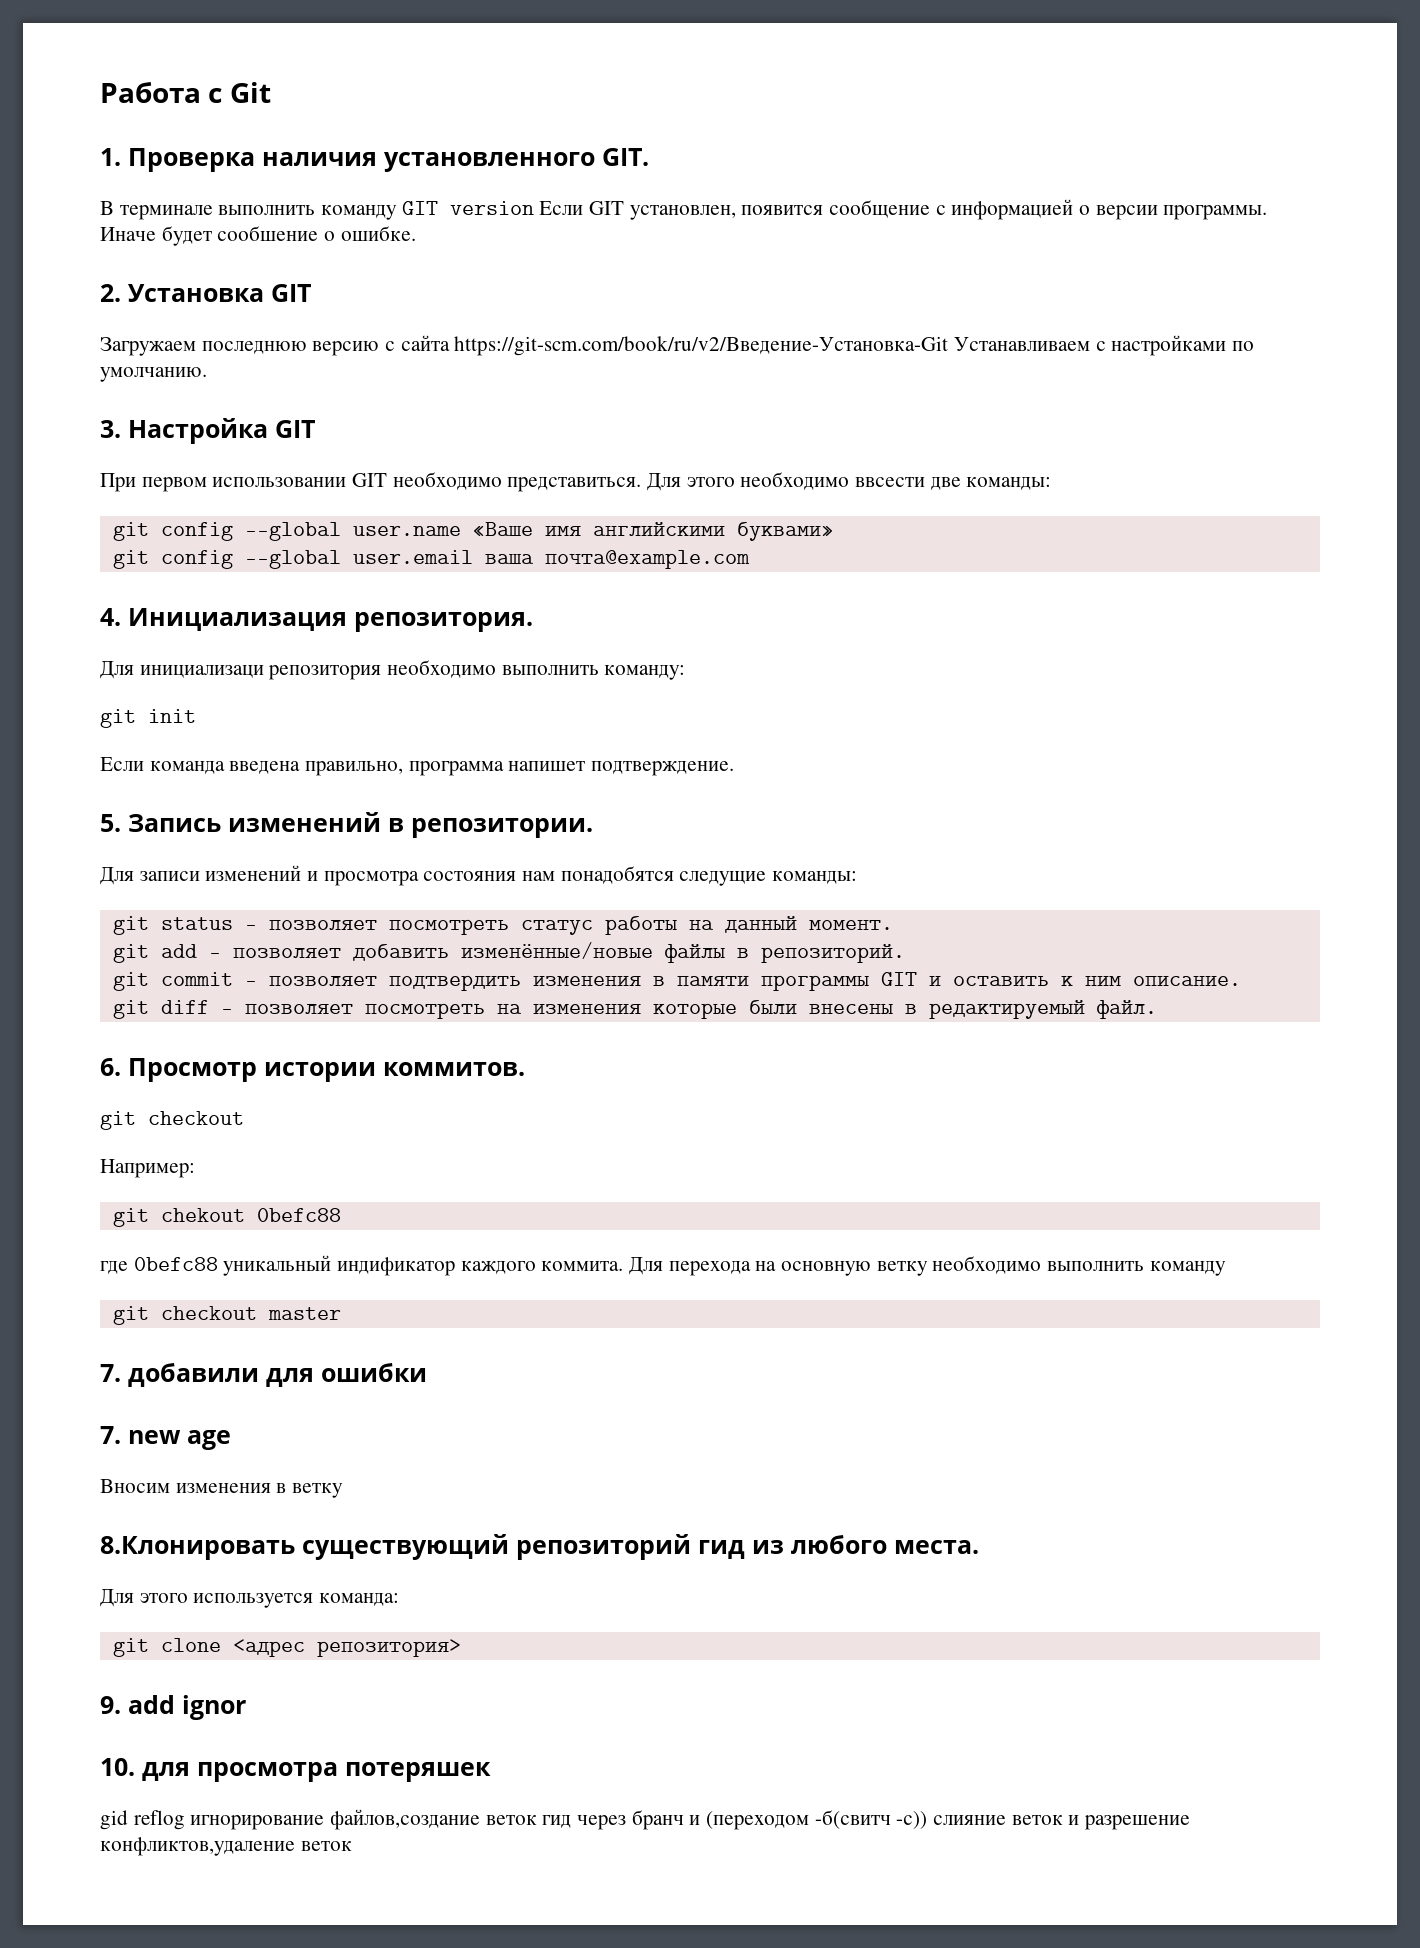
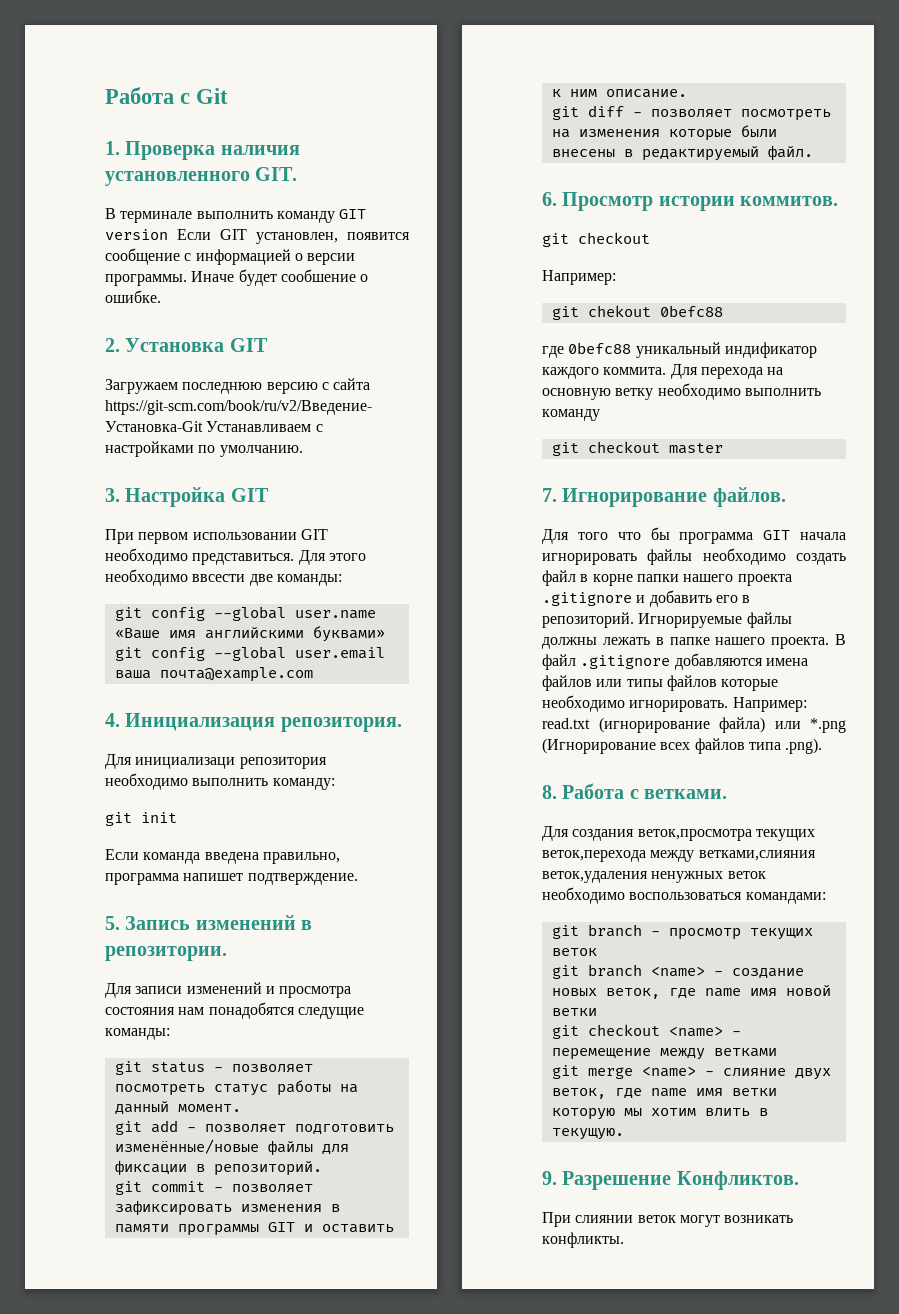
- git add - позволяет добавить изменённые/новые файлы в репозиторий.
+ git add - позволяет подготовить изменённые/новые файлы для фиксации в репозиторий.
- git commit - позволяет подтвердить изменения в памяти программы GIT и оставить к ним описание.
+ git commit - позволяет зафиксировать изменения в памяти программы GIT и оставить к ним описание.
- 7. добавили для ошибки
- 7. new age
- Вносим изменения в ветку
- 8.Клонировать существующий репозиторий гид из любого места.
- Для этого используется команда:
- git clone <адрес репозитория>
- 9. add ignor
- 10. для просмотра потеряшек
- gid reflog игнорирование файлов,создание веток гид через бранч и (переходом -б(свитч -с)) слияние веток и разрешение конфликтов,удаление веток
+ 7. Игнорирование файлов.
+ Для того что бы программа GIT начала игнорировать файлы необходимо создать файл в корне папки нашего проекта .gitignore и добавить его в репозиторий. Игнорируемые файлы должны лежать в папке нашего проекта. В файл .gitignore добавляются имена файлов или типы файлов которые необходимо игнорировать. Например: read.txt (игнорирование файла) или *.png (Игнорирование всех файлов типа .png).
+ 8. Работа с ветками.
+ Для создания веток,просмотра текущих веток,перехода между ветками,слияния веток,удаления ненужных веток необходимо воспользоваться командами:
+ git branch - просмотр текущих веток
+ git branch <name> - создание новых веток, где name имя новой ветки
+ git checkout <name> - перемещение между ветками
+ git merge <name> - слияние двух веток, где name имя ветки которую мы хотим влить в текущую.
+ 9. Разрешение Конфликтов.
+ При слиянии веток могут возникать конфликты.

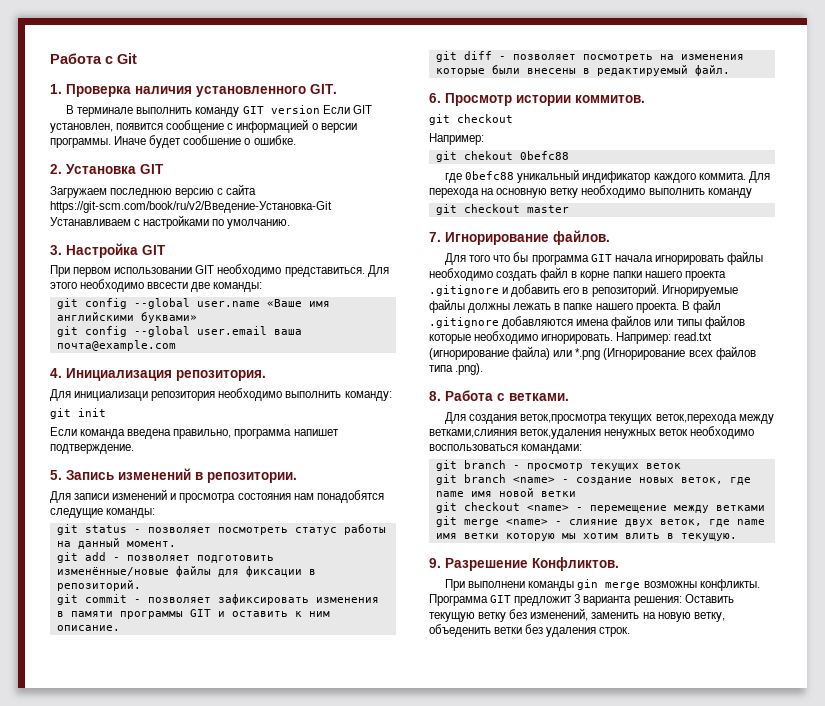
- При слиянии веток могут возникать конфликты.
+ При выполнени команды gin merge возможны конфликты. Программа GIT предложит 3 варианта решения: Оставить текущую ветку без изменений, заменить на новую ветку, объеденить ветки без удаления строк.

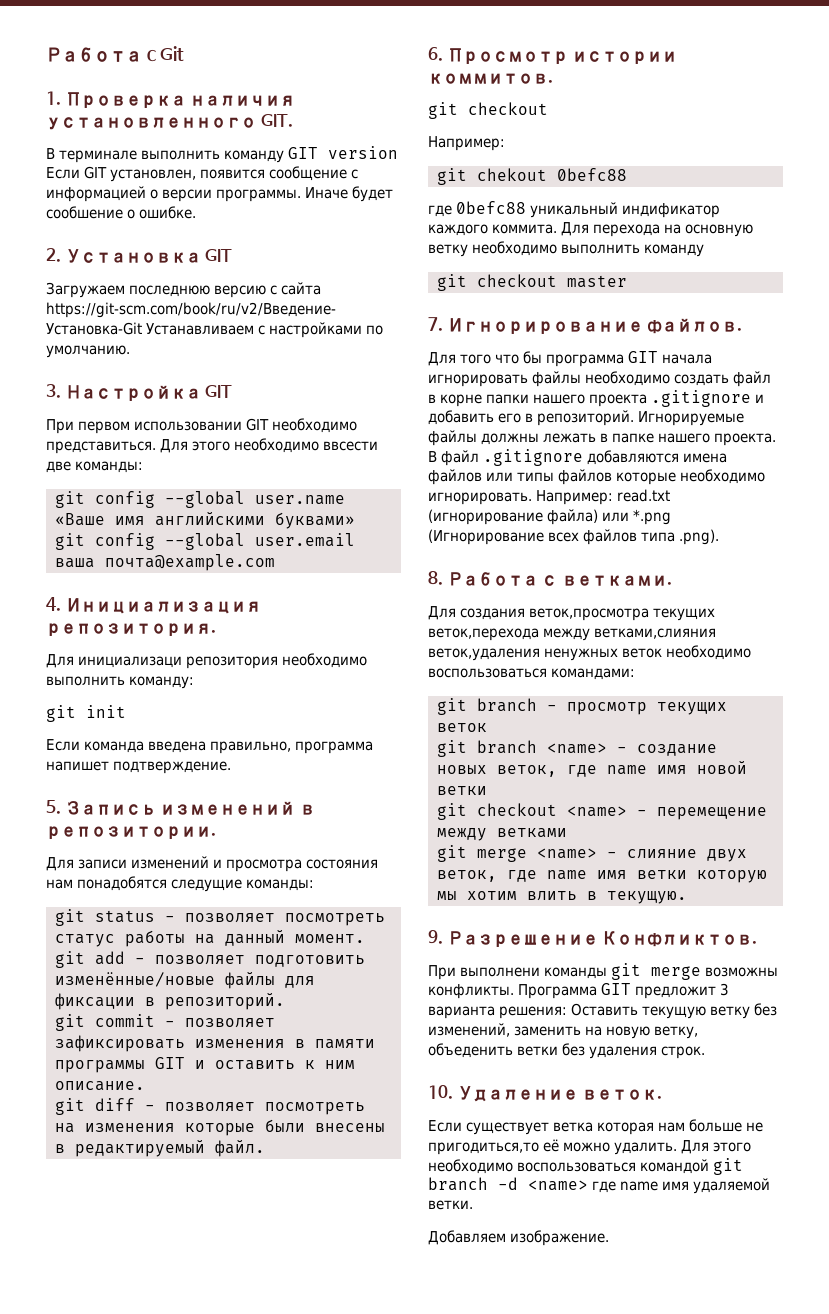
- При выполнени команды gin merge возможны конфликты.
+ При выполнени команды git merge возможны конфликты.
+ 10. Удаление веток.
+ Если существует ветка которая нам больше не пригодиться,то её можно удалить. Для этого необходимо воспользоваться командой git branch -d <name> где name имя удаляемой ветки.
+ Добавляем изображение.

